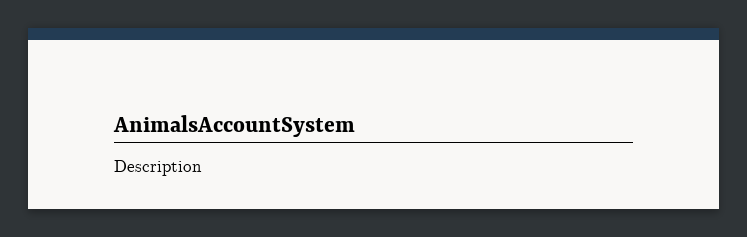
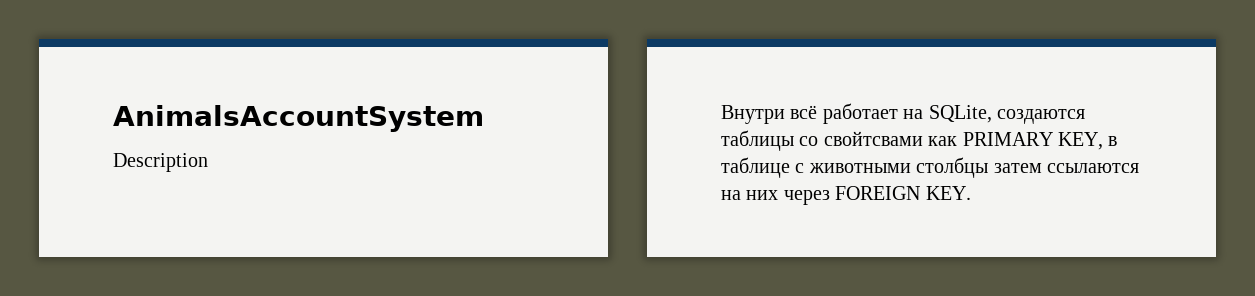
+ Внутри всё работает на SQLite, создаются таблицы со свойтсвами как PRIMARY KEY, в таблице с животными столбцы затем ссылаются на них через FOREIGN KEY.

